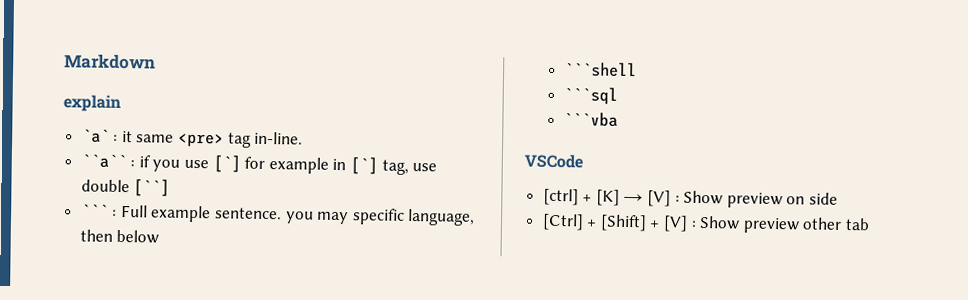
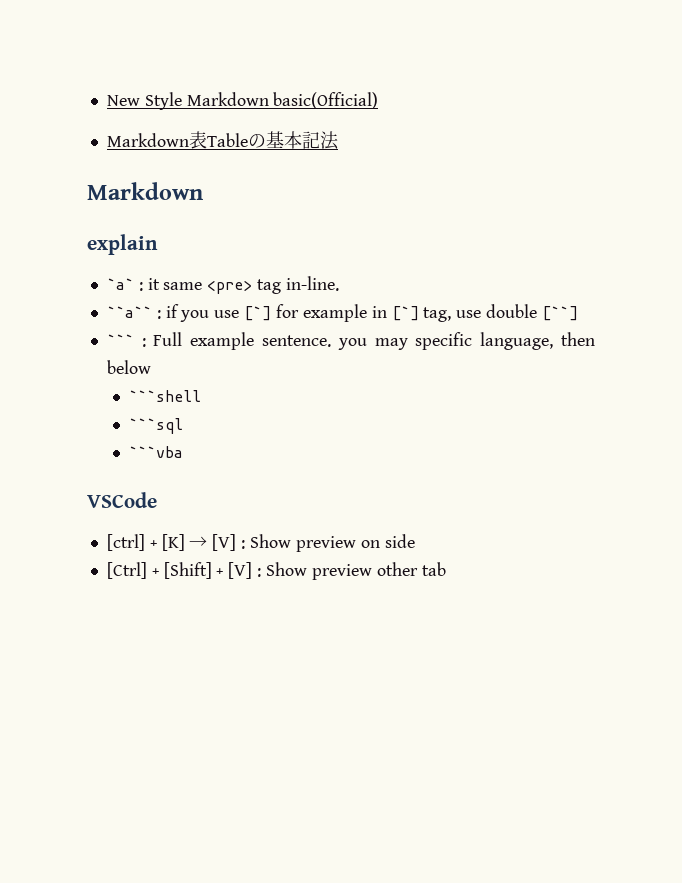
+ New Style Markdown basic(Official)
+ Markdown表Tableの基本記法

